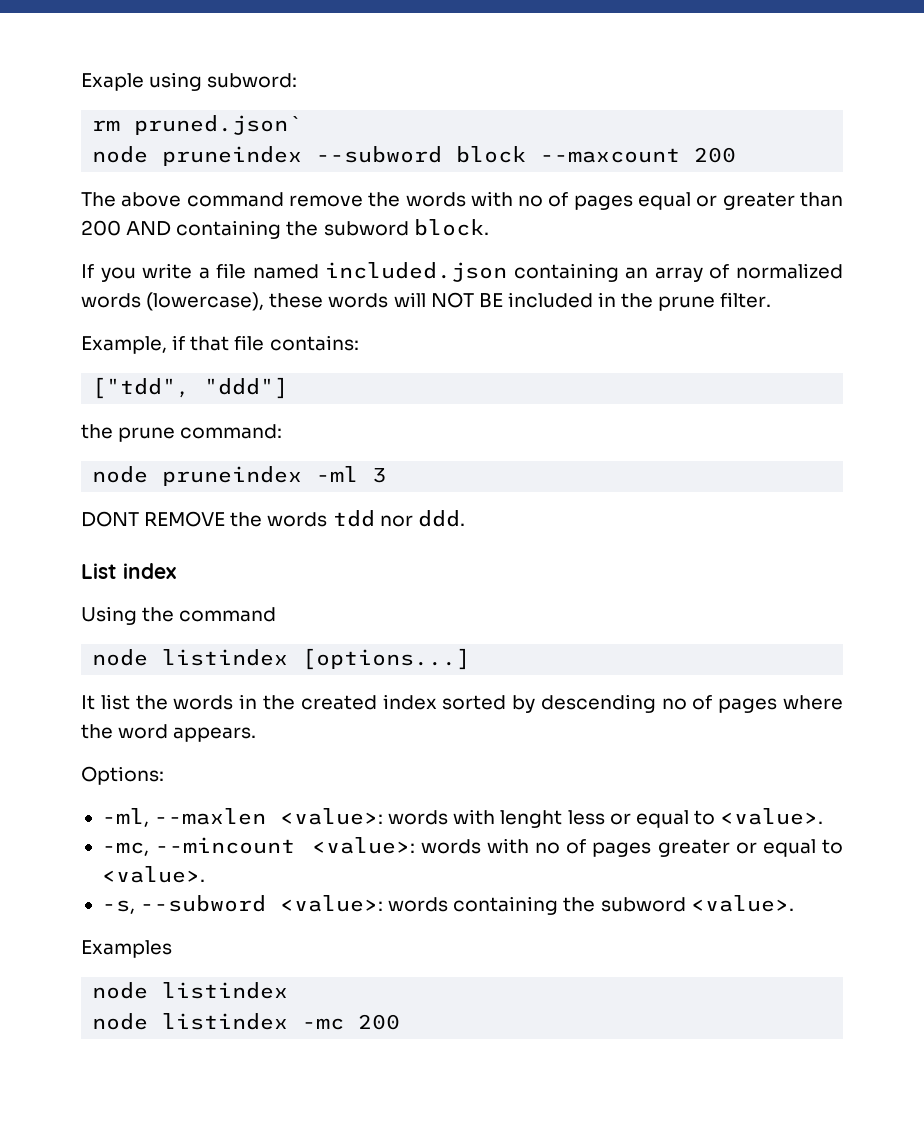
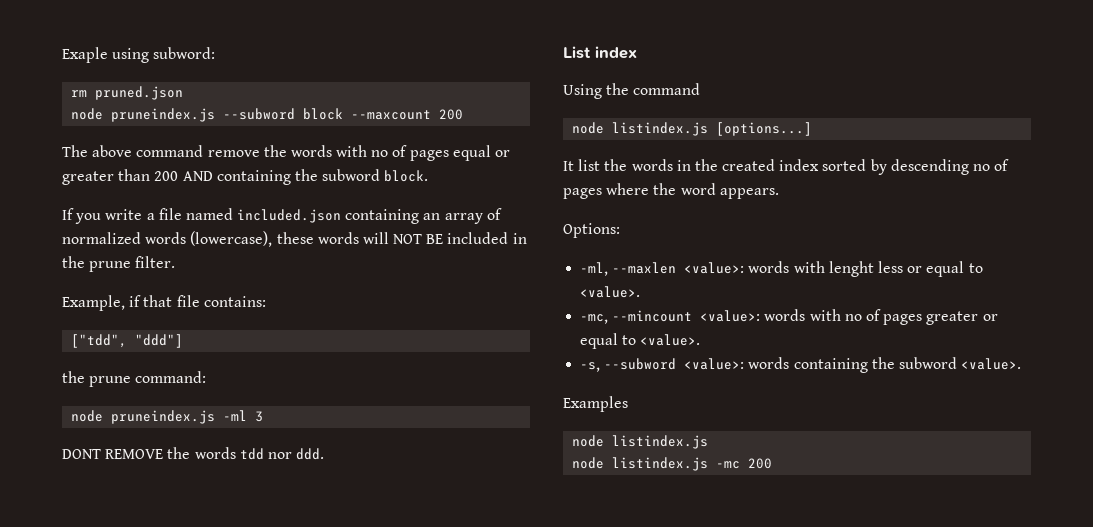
- rm pruned.json`
- node pruneindex --subword block --maxcount 200
+ rm pruned.json
+ node pruneindex.js --subword block --maxcount 200
- node pruneindex -ml 3
+ node pruneindex.js -ml 3
- node listindex [options...]
+ node listindex.js [options...]
  Examples
- node listindex
- node listindex -mc 200
+ node listindex.js
+ node listindex.js -mc 200

